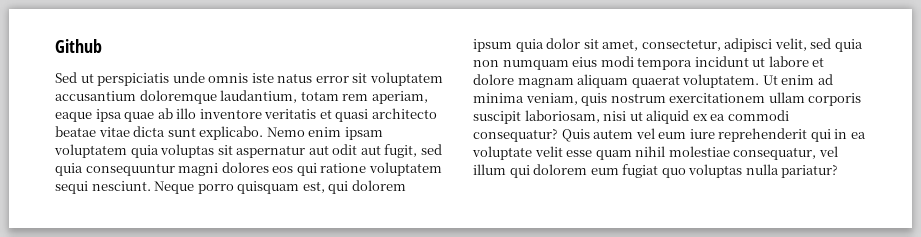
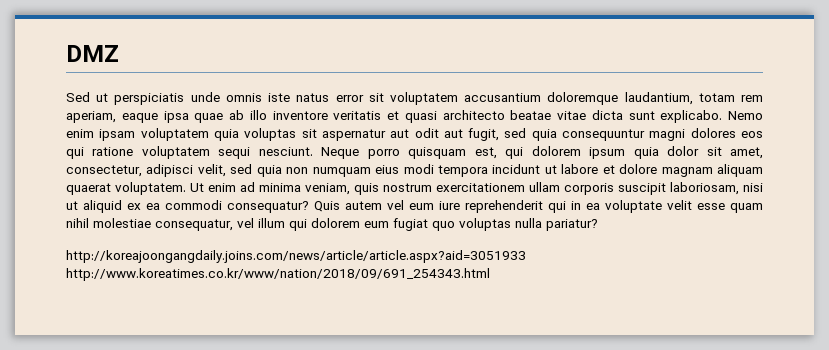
- Github
+ DMZ
+ http://koreajoongangdaily.joins.com/news/article/article.aspx?aid=3051933 http://www.koreatimes.co.kr/www/nation/2018/09/691_254343.html

